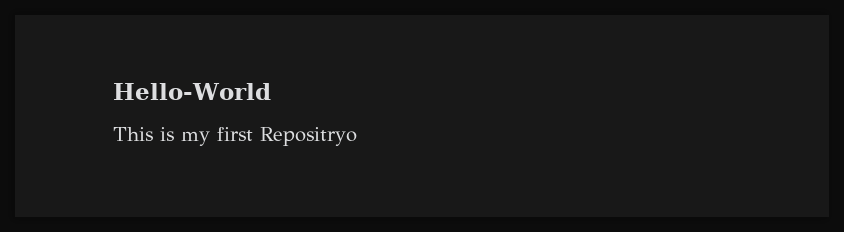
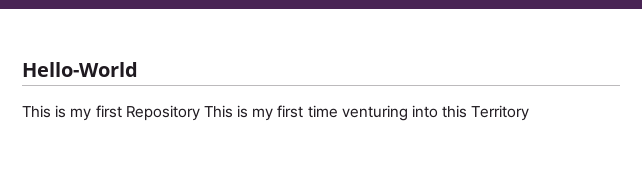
- This is my first Repositryo
+ This is my first Repository This is my first time venturing into this Territory

